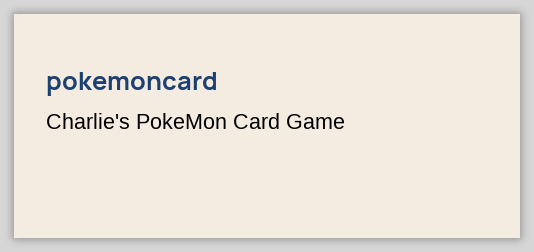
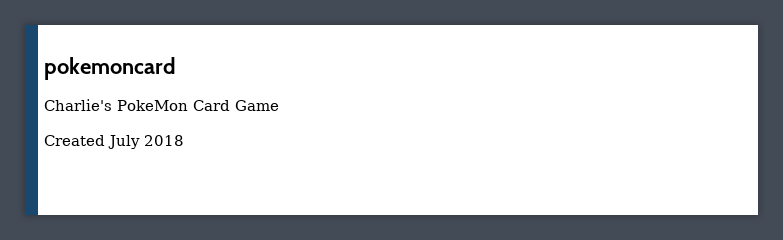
+ Created July 2018

